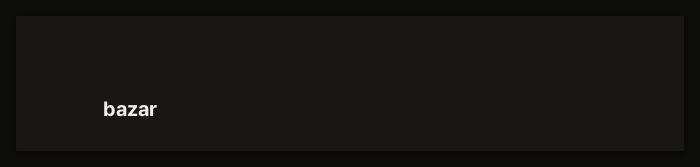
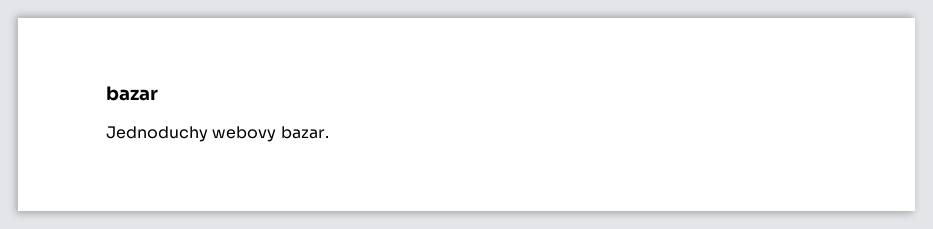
+ Jednoduchy webovy bazar.

